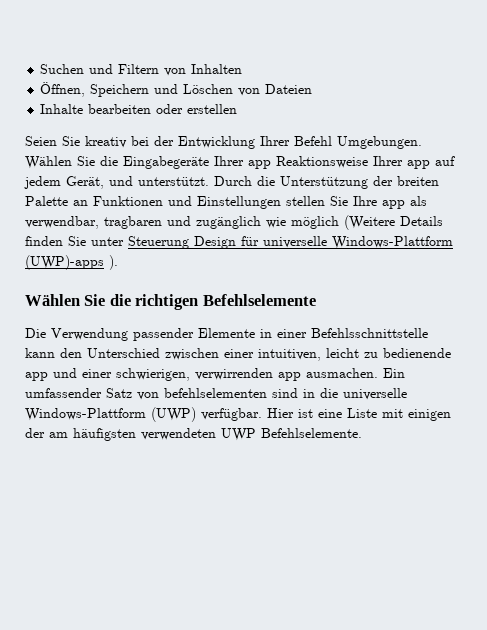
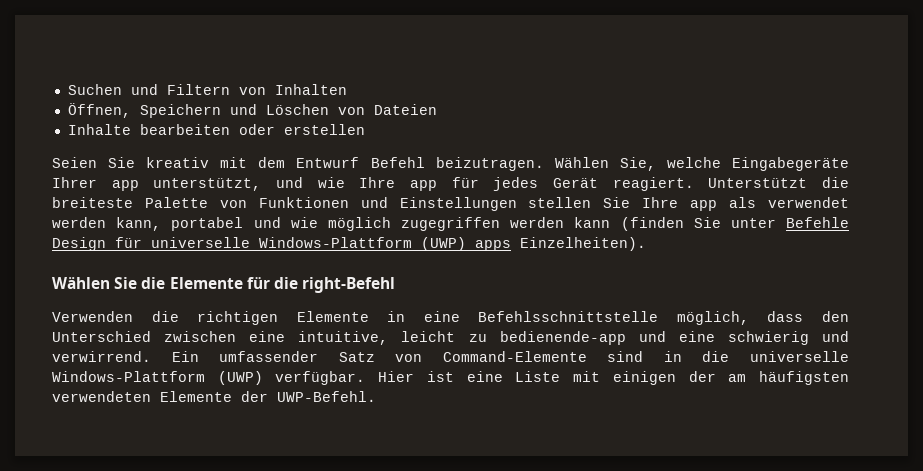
- Seien Sie kreativ bei der Entwicklung Ihrer Befehl Umgebungen. Wählen Sie die Eingabegeräte Ihrer app Reaktionsweise Ihrer app auf jedem Gerät, und unterstützt. Durch die Unterstützung der breiten Palette an Funktionen und Einstellungen stellen Sie Ihre app als verwendbar, tragbaren und zugänglich wie möglich (Weitere Details finden Sie unter Steuerung Design für universelle Windows-Plattform (UWP)-apps ).
- Wählen Sie die richtigen Befehlselemente
- Die Verwendung passender Elemente in einer Befehlsschnittstelle kann den Unterschied zwischen einer intuitiven, leicht zu bedienende app und einer schwierigen, verwirrenden app ausmachen.
+ Seien Sie kreativ mit dem Entwurf Befehl beizutragen. Wählen Sie, welche Eingabegeräte Ihrer app unterstützt, und wie Ihre app für jedes Gerät reagiert. Unterstützt die breiteste Palette von Funktionen und Einstellungen stellen Sie Ihre app als verwendet werden kann, portabel und wie möglich zugegriffen werden kann (finden Sie unter Befehle Design für universelle Windows-Plattform (UWP) apps Einzelheiten).
+ Wählen Sie die Elemente für die right-Befehl
+ Verwenden die richtigen Elemente in eine Befehlsschnittstelle möglich, dass den Unterschied zwischen eine intuitive, leicht zu bedienende-app und eine schwierig und verwirrend.
- Ein umfassender Satz von befehlselementen sind in die universelle Windows-Plattform (UWP) verfügbar.
+ Ein umfassender Satz von Command-Elemente sind in die universelle Windows-Plattform (UWP) verfügbar.
- Hier ist eine Liste mit einigen der am häufigsten verwendeten UWP Befehlselemente.
+ Hier ist eine Liste mit einigen der am häufigsten verwendeten Elemente der UWP-Befehl.

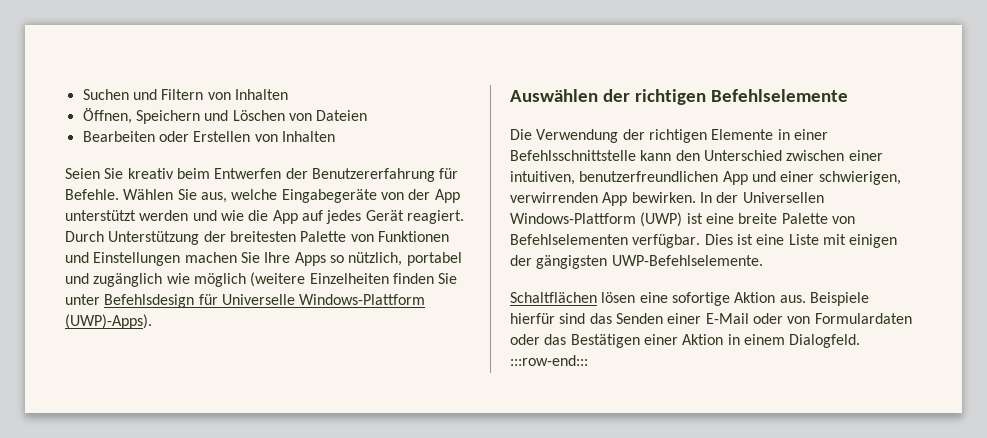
- Inhalte bearbeiten oder erstellen
- Seien Sie kreativ mit dem Entwurf Befehl beizutragen. Wählen Sie, welche Eingabegeräte Ihrer app unterstützt, und wie Ihre app für jedes Gerät reagiert. Unterstützt die breiteste Palette von Funktionen und Einstellungen stellen Sie Ihre app als verwendet werden kann, portabel und wie möglich zugegriffen werden kann (finden Sie unter Befehle Design für universelle Windows-Plattform (UWP) apps Einzelheiten).
- Wählen Sie die Elemente für die right-Befehl
- Verwenden die richtigen Elemente in eine Befehlsschnittstelle möglich, dass den Unterschied zwischen eine intuitive, leicht zu bedienende-app und eine schwierig und verwirrend. Ein umfassender Satz von Command-Elemente sind in die universelle Windows-Plattform (UWP) verfügbar. Hier ist eine Liste mit einigen der am häufigsten verwendeten Elemente der UWP-Befehl.
+ Bearbeiten oder Erstellen von Inhalten
+ Seien Sie kreativ beim Entwerfen der Benutzererfahrung für Befehle. Wählen Sie aus, welche Eingabegeräte von der App unterstützt werden und wie die App auf jedes Gerät reagiert. Durch Unterstützung der breitesten Palette von Funktionen und Einstellungen machen Sie Ihre Apps so nützlich, portabel und zugänglich wie möglich (weitere Einzelheiten finden Sie unter Befehlsdesign für Universelle Windows-Plattform (UWP)-Apps).
+ Auswählen der richtigen Befehlselemente
+ Die Verwendung der richtigen Elemente in einer Befehlsschnittstelle kann den Unterschied zwischen einer intuitiven, benutzerfreundlichen App und einer schwierigen, verwirrenden App bewirken. In der Universellen Windows-Plattform (UWP) ist eine breite Palette von Befehlselementen verfügbar. Dies ist eine Liste mit einigen der gängigsten UWP-Befehlselemente.
+ Schaltflächen lösen eine sofortige Aktion aus. Beispiele hierfür sind das Senden einer E-Mail oder von Formulardaten oder das Bestätigen einer Aktion in einem Dialogfeld. :::row-end:::

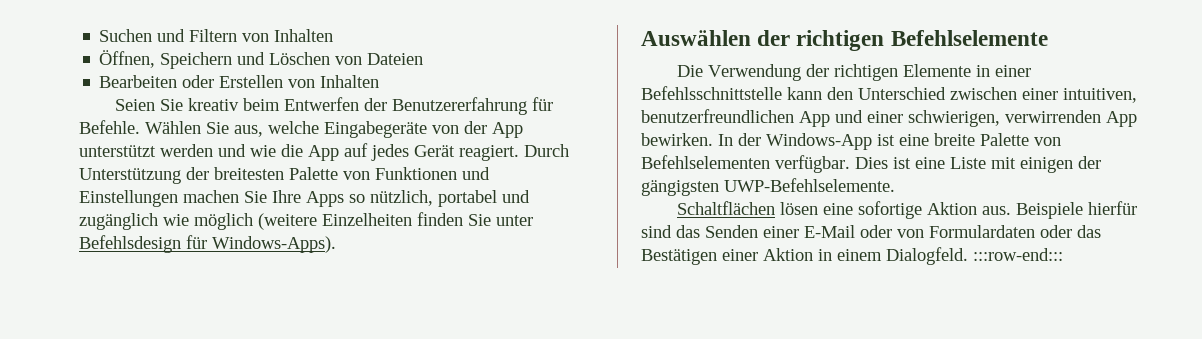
- Durch Unterstützung der breitesten Palette von Funktionen und Einstellungen machen Sie Ihre Apps so nützlich, portabel und zugänglich wie möglich (weitere Einzelheiten finden Sie unter Befehlsdesign für Universelle Windows-Plattform (UWP)-Apps).
+ Durch Unterstützung der breitesten Palette von Funktionen und Einstellungen machen Sie Ihre Apps so nützlich, portabel und zugänglich wie möglich (weitere Einzelheiten finden Sie unter Befehlsdesign für Windows-Apps).
- In der Universellen Windows-Plattform (UWP) ist eine breite Palette von Befehlselementen verfügbar.
+ In der Windows-App ist eine breite Palette von Befehlselementen verfügbar.

